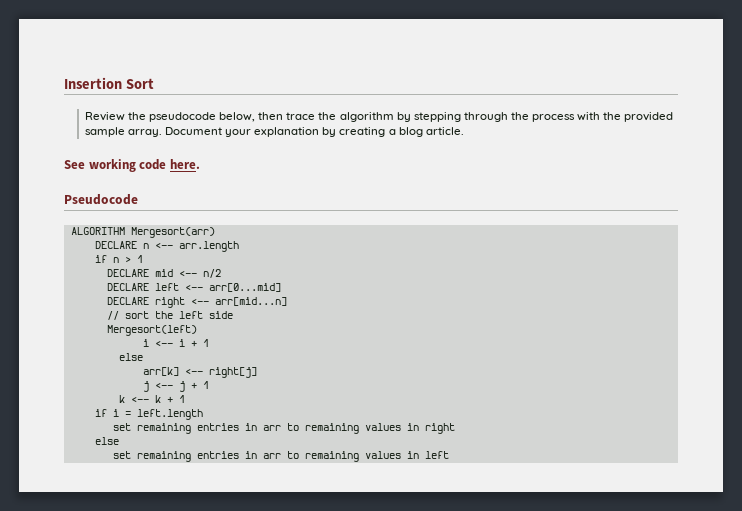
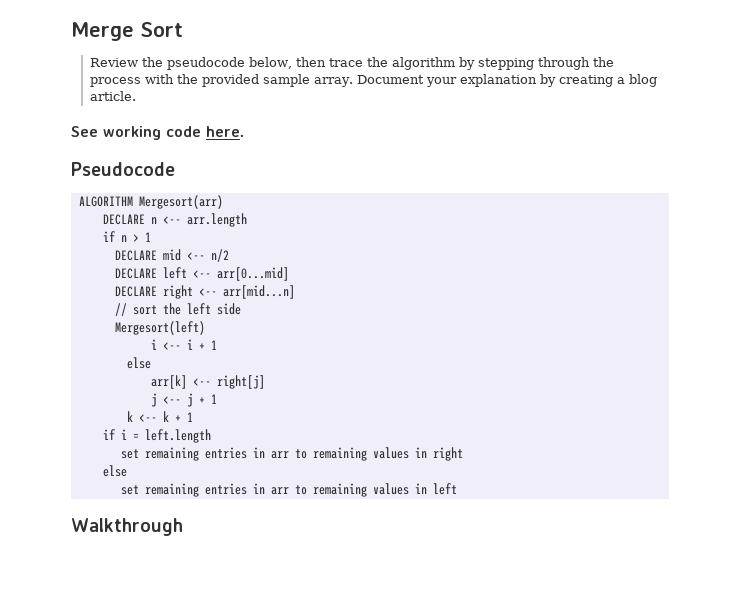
- Insertion Sort
+ Merge Sort
+ Walkthrough

